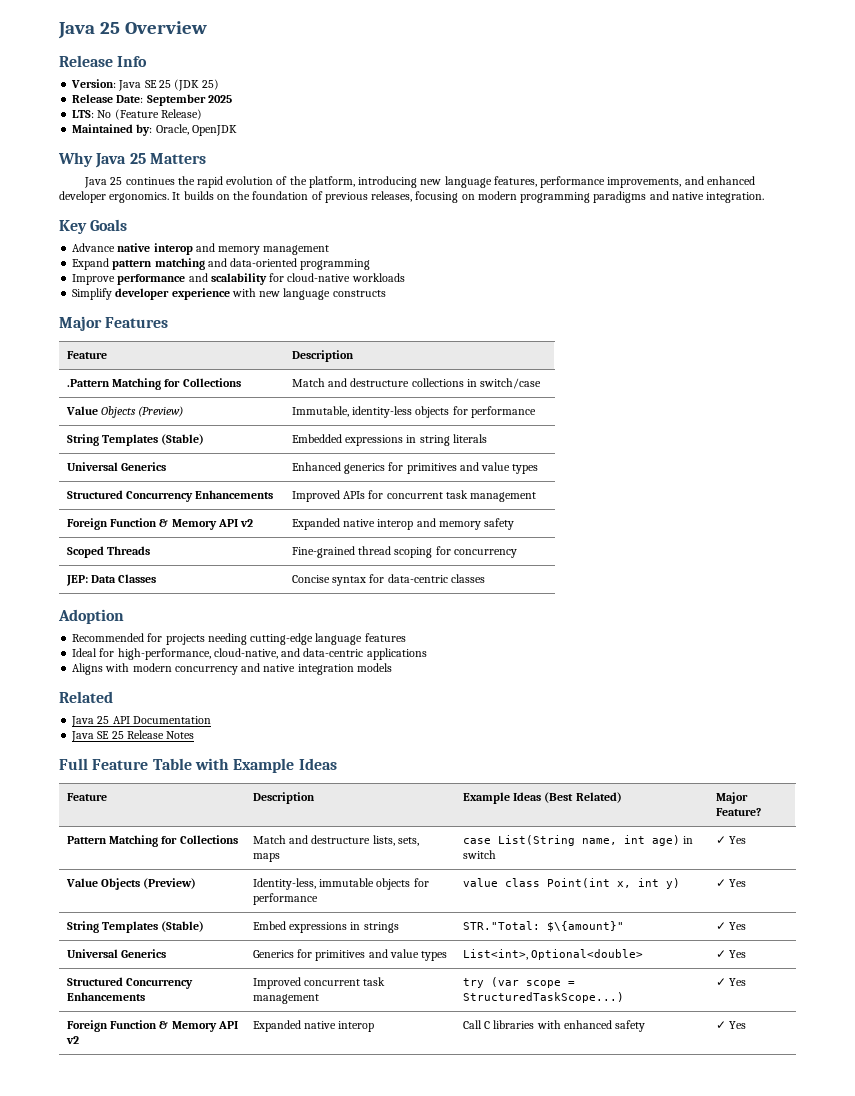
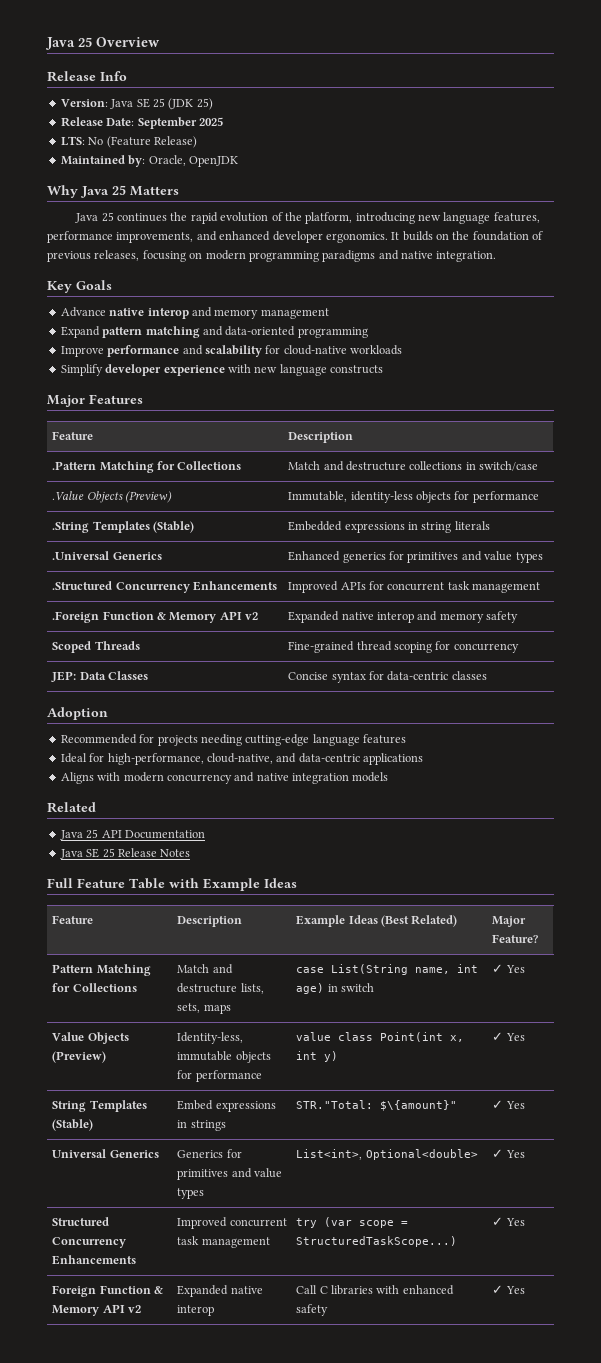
- Value Objects (Preview) | Immutable, identity-less objects for performance
+ .Value Objects (Preview) | Immutable, identity-less objects for performance
- String Templates (Stable) | Embedded expressions in string literals
+ .String Templates (Stable) | Embedded expressions in string literals
- Universal Generics | Enhanced generics for primitives and value types
+ .Universal Generics | Enhanced generics for primitives and value types
- Structured Concurrency Enhancements | Improved APIs for concurrent task management
+ .Structured Concurrency Enhancements | Improved APIs for concurrent task management
- Foreign Function & Memory API v2 | Expanded native interop and memory safety
+ .Foreign Function & Memory API v2 | Expanded native interop and memory safety

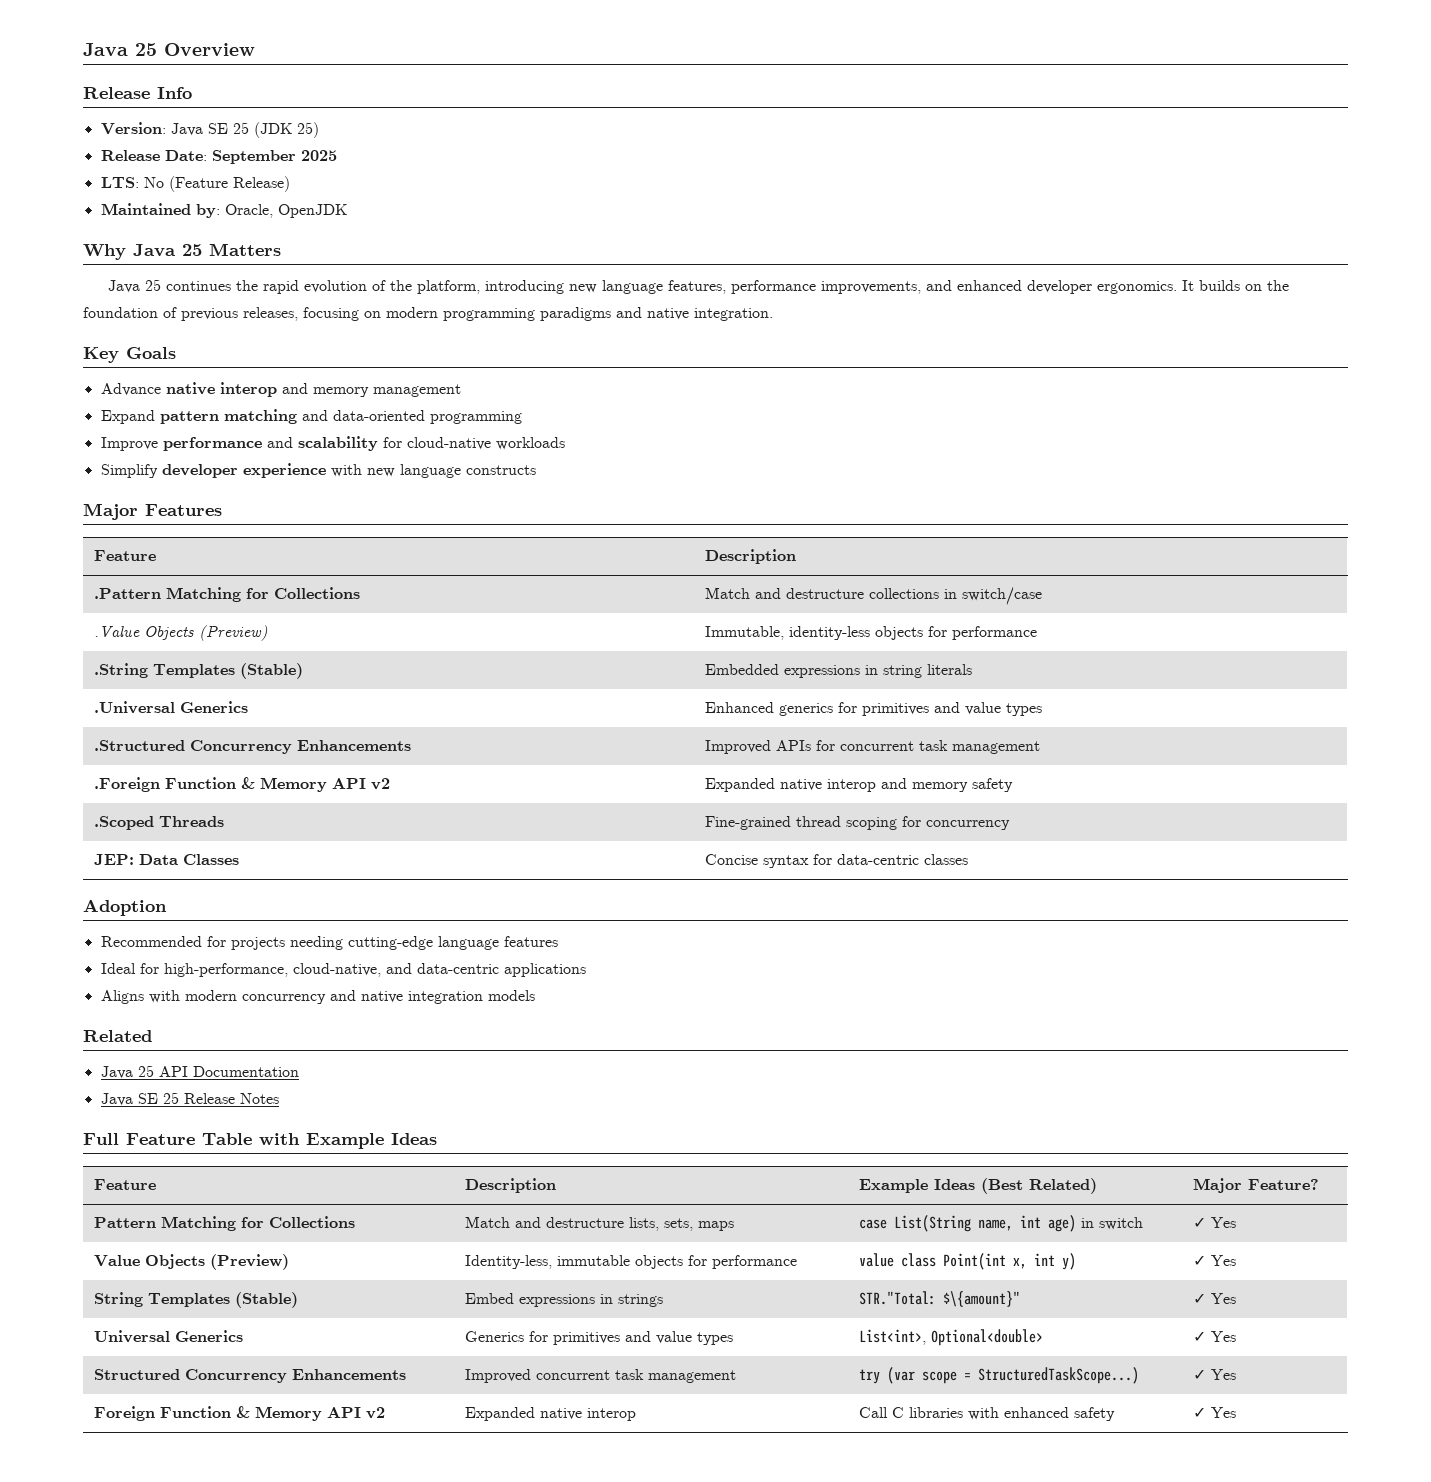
- Scoped Threads | Fine-grained thread scoping for concurrency
+ .Scoped Threads | Fine-grained thread scoping for concurrency

